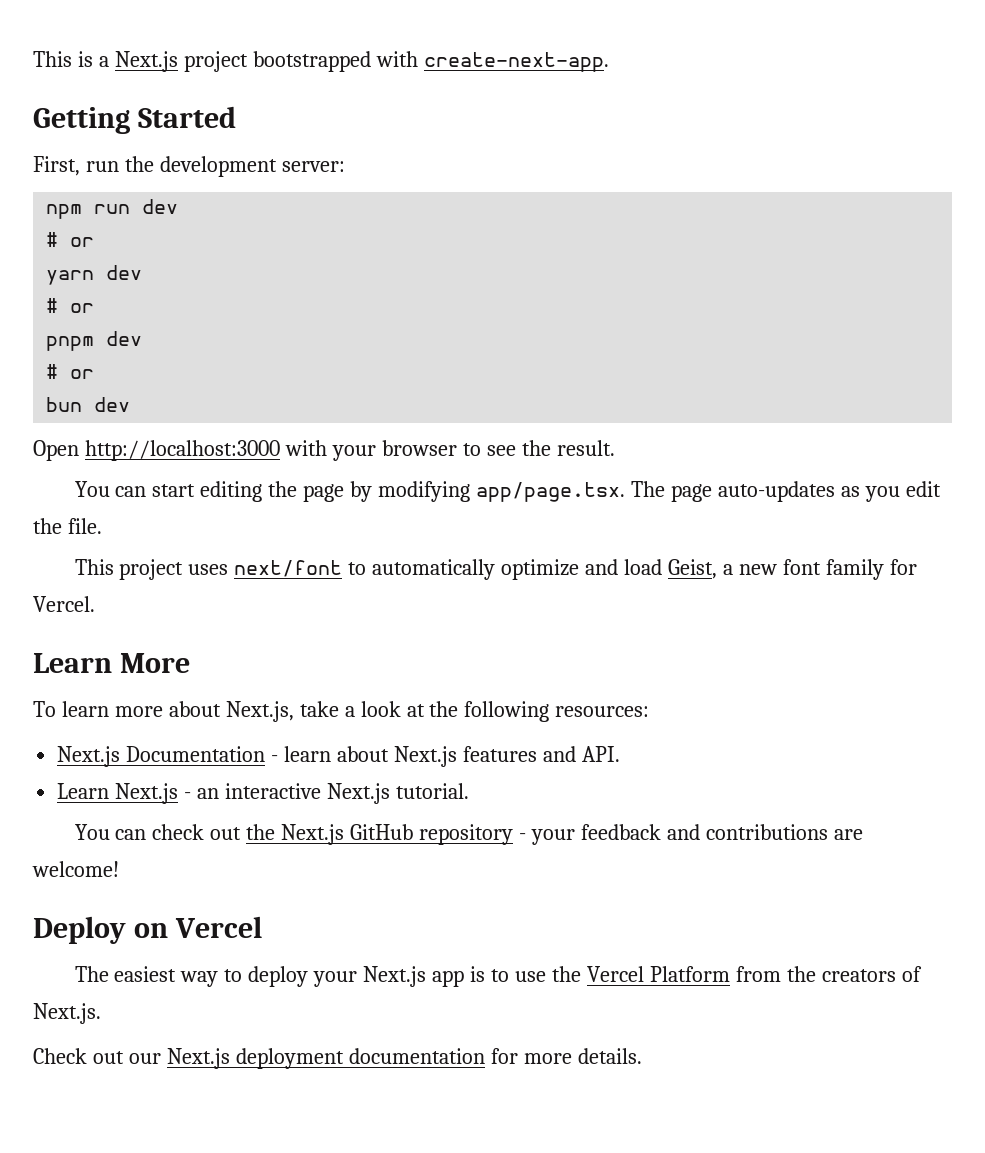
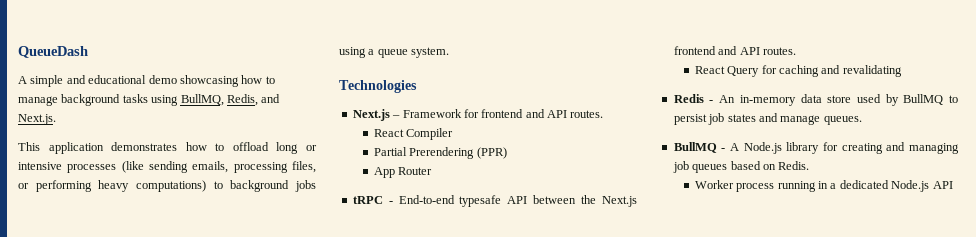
- This is a Next.js project bootstrapped with create-next-app.
- Getting Started
- First, run the development server:
- npm run dev
- # or
- yarn dev
- # or
- pnpm dev
- # or
- bun dev
- Open http://localhost:3000 with your browser to see the result.
- You can start editing the page by modifying app/page.tsx. The page auto-updates as you edit the file.
- This project uses next/font to automatically optimize and load Geist, a new font family for Vercel.
- Learn More
- To learn more about Next.js, take a look at the following resources:
- Next.js Documentation - learn about Next.js features and API.
- Learn Next.js - an interactive Next.js tutorial.
- You can check out the Next.js GitHub repository - your feedback and contributions are welcome!
- Deploy on Vercel
- The easiest way to deploy your Next.js app is to use the Vercel Platform from the creators of Next.js.
- Check out our Next.js deployment documentation for more details.
+ QueueDash
+ A simple and educational demo showcasing how to manage background tasks using BullMQ, Redis, and Next.js.
+ This application demonstrates how to offload long or intensive processes (like sending emails, processing files, or performing heavy computations) to background jobs using a queue system.
+ Technologies
+ Next.js – Framework for frontend and API routes.
+ React Compiler
+ Partial Prerendering (PPR)
+ App Router
+ tRPC - End-to-end typesafe API between the Next.js frontend and API routes.
+ React Query for caching and revalidating
+ Redis - An in-memory data store used by BullMQ to persist job states and manage queues.
+ BullMQ - A Node.js library for creating and managing job queues based on Redis.
+ Worker process running in a dedicated Node.js API

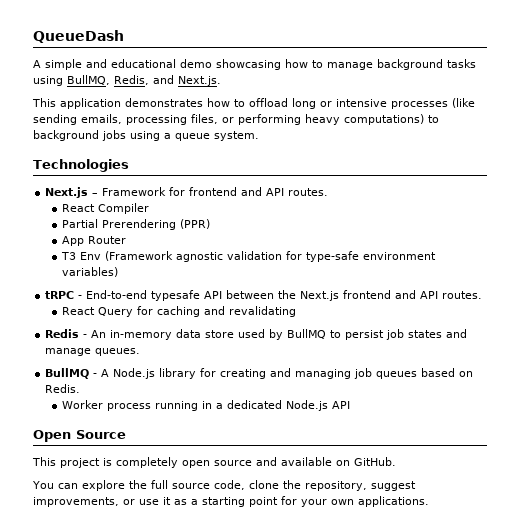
+ T3 Env (Framework agnostic validation for type-safe environment variables)
+ Open Source
+ This project is completely open source and available on GitHub.
+ You can explore the full source code, clone the repository, suggest improvements, or use it as a starting point for your own applications.

